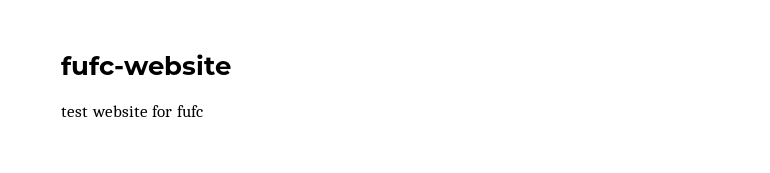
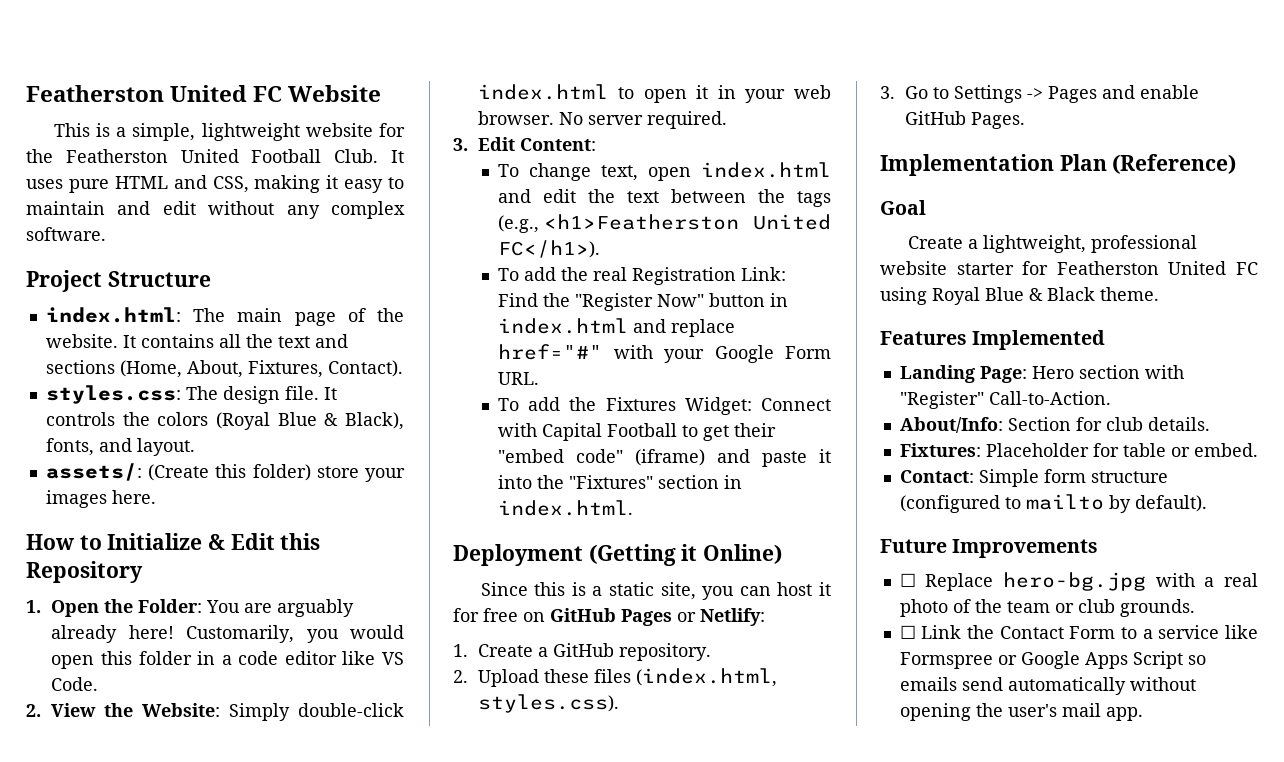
- fufc-website
- test website for fufc
+ Featherston United FC Website
+ This is a simple, lightweight website for the Featherston United Football Club. It uses pure HTML and CSS, making it easy to maintain and edit without any complex software.
+ Project Structure
+ index.html: The main page of the website. It contains all the text and sections (Home, About, Fixtures, Contact).
+ styles.css: The design file. It controls the colors (Royal Blue & Black), fonts, and layout.
+ assets/: (Create this folder) store your images here.
+ How to Initialize & Edit this Repository
+ 1. Open the Folder: You are arguably already here! Customarily, you would open this folder in a code editor like VS Code.
+ 2. View the Website: Simply double-click index.html to open it in your web browser. No server required.
+ 3. Edit Content:
+ To change text, open index.html and edit the text between the tags (e.g., <h1>Featherston United FC</h1>).
+ To add the real Registration Link: Find the "Register Now" button in index.html and replace href="#" with your Google Form URL.
+ To add the Fixtures Widget: Connect with Capital Football to get their "embed code" (iframe) and paste it into the "Fixtures" section in index.html.
+ Deployment (Getting it Online)
+ Since this is a static site, you can host it for free on GitHub Pages or Netlify:
+ 1. Create a GitHub repository.
+ 2. Upload these files (index.html, styles.css).
+ 3. Go to Settings -> Pages and enable GitHub Pages.
+ Implementation Plan (Reference)
+ Goal
+ Create a lightweight, professional website starter for Featherston United FC using Royal Blue & Black theme.
+ Features Implemented
+ Landing Page: Hero section with "Register" Call-to-Action.
+ About/Info: Section for club details.
+ Fixtures: Placeholder for table or embed.
+ Contact: Simple form structure (configured to mailto by default).
+ Future Improvements
+ ☐ Replace hero-bg.jpg with a real photo of the team or club grounds.
+ ☐ Link the Contact Form to a service like Formspree or Google Apps Script so emails send automatically without opening the user's mail app.

